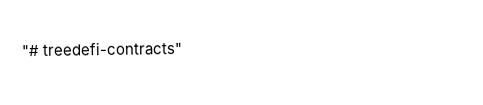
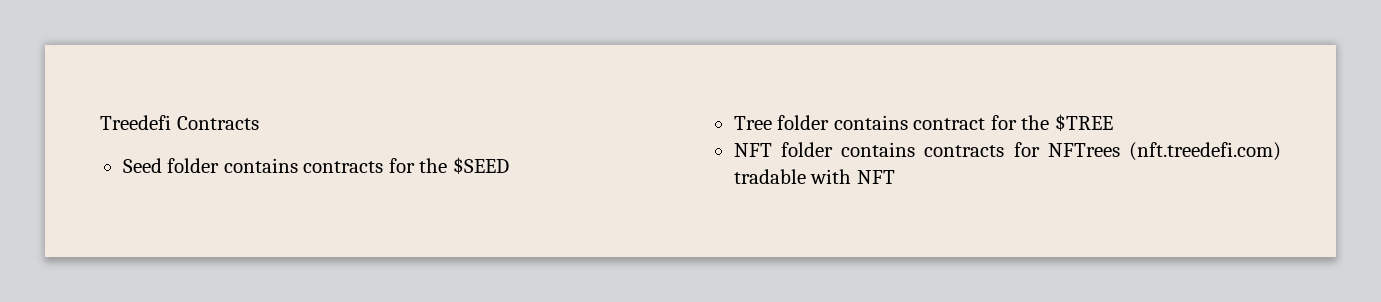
- "# treedefi-contracts"
+ Treedefi Contracts
+ Seed folder contains contracts for the $SEED
+ Tree folder contains contract for the $TREE
+ NFT folder contains contracts for NFTrees (nft.treedefi.com) tradable with NFT

